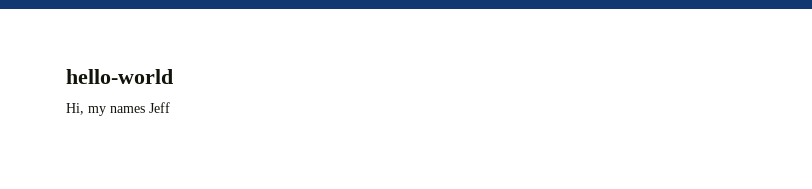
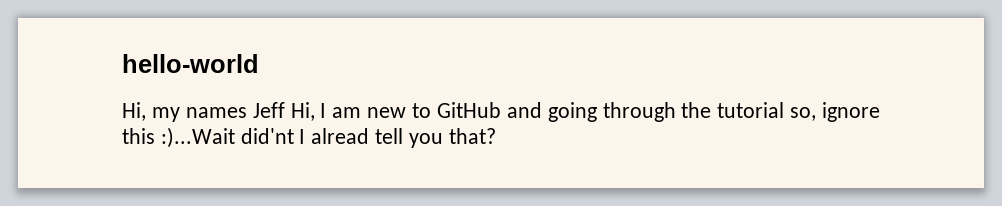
- Hi, my names Jeff
+ Hi, my names Jeff Hi, I am new to GitHub and going through the tutorial so, ignore this :)...Wait did'nt I alread tell you that?

